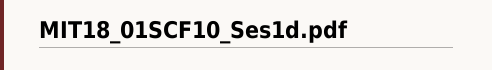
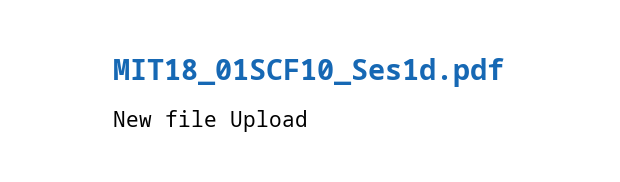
+ New file Upload

